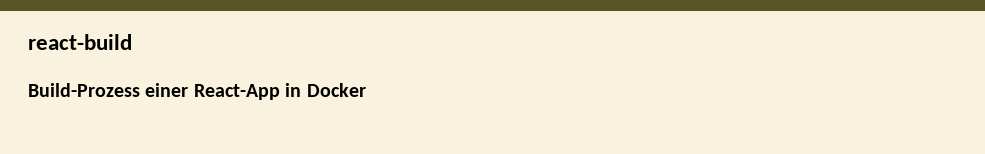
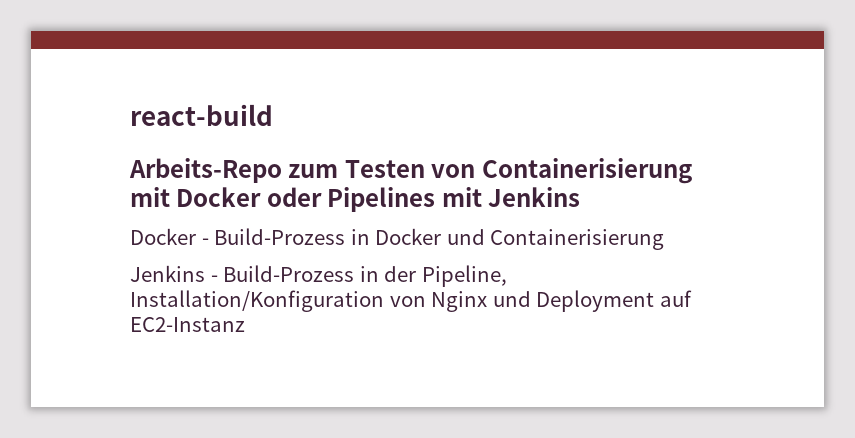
- Build-Prozess einer React-App in Docker
+ Arbeits-Repo zum Testen von Containerisierung mit Docker oder Pipelines mit Jenkins
+ Docker - Build-Prozess in Docker und Containerisierung
+ Jenkins - Build-Prozess in der Pipeline, Installation/Konfiguration von Nginx und Deployment auf EC2-Instanz

